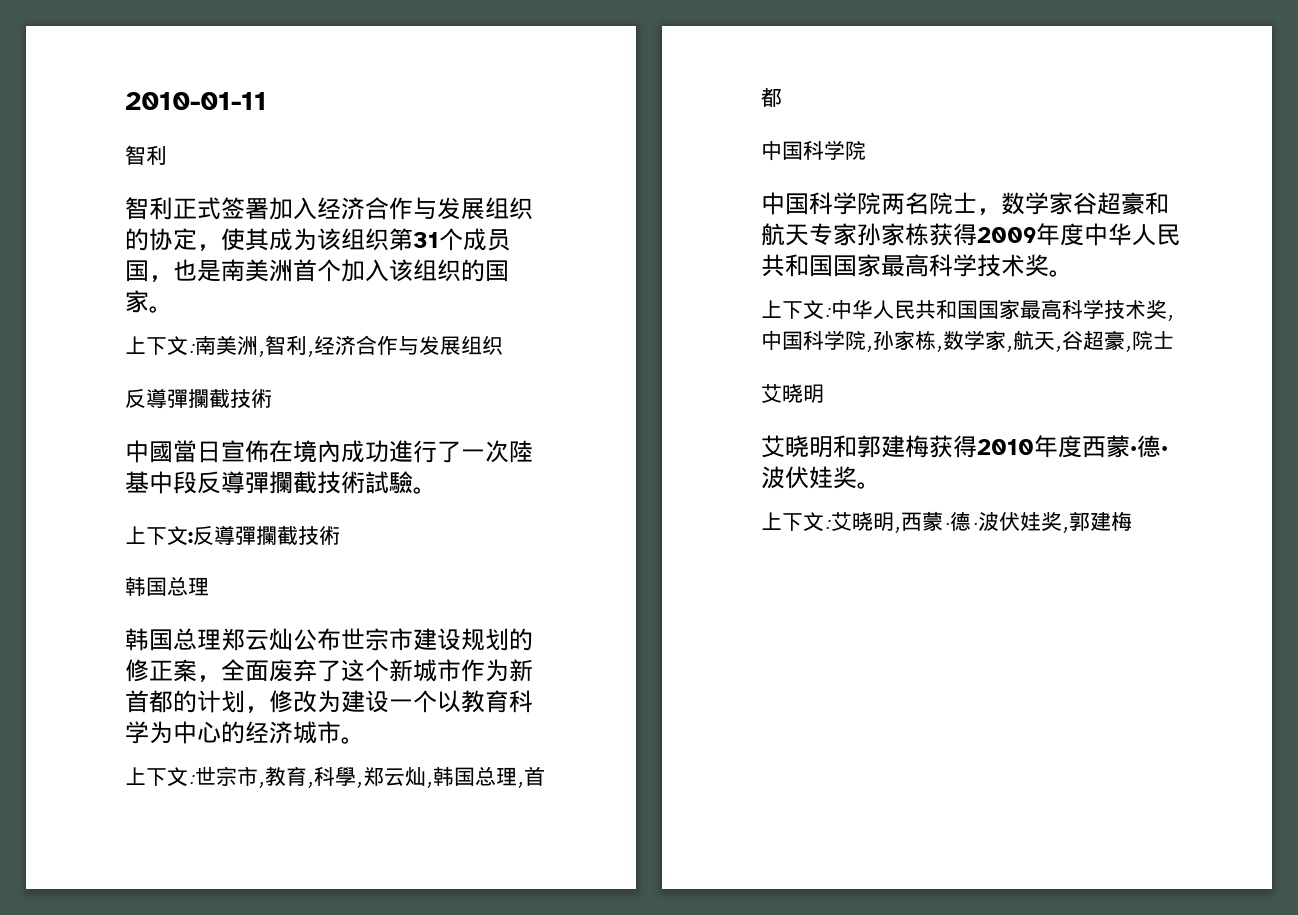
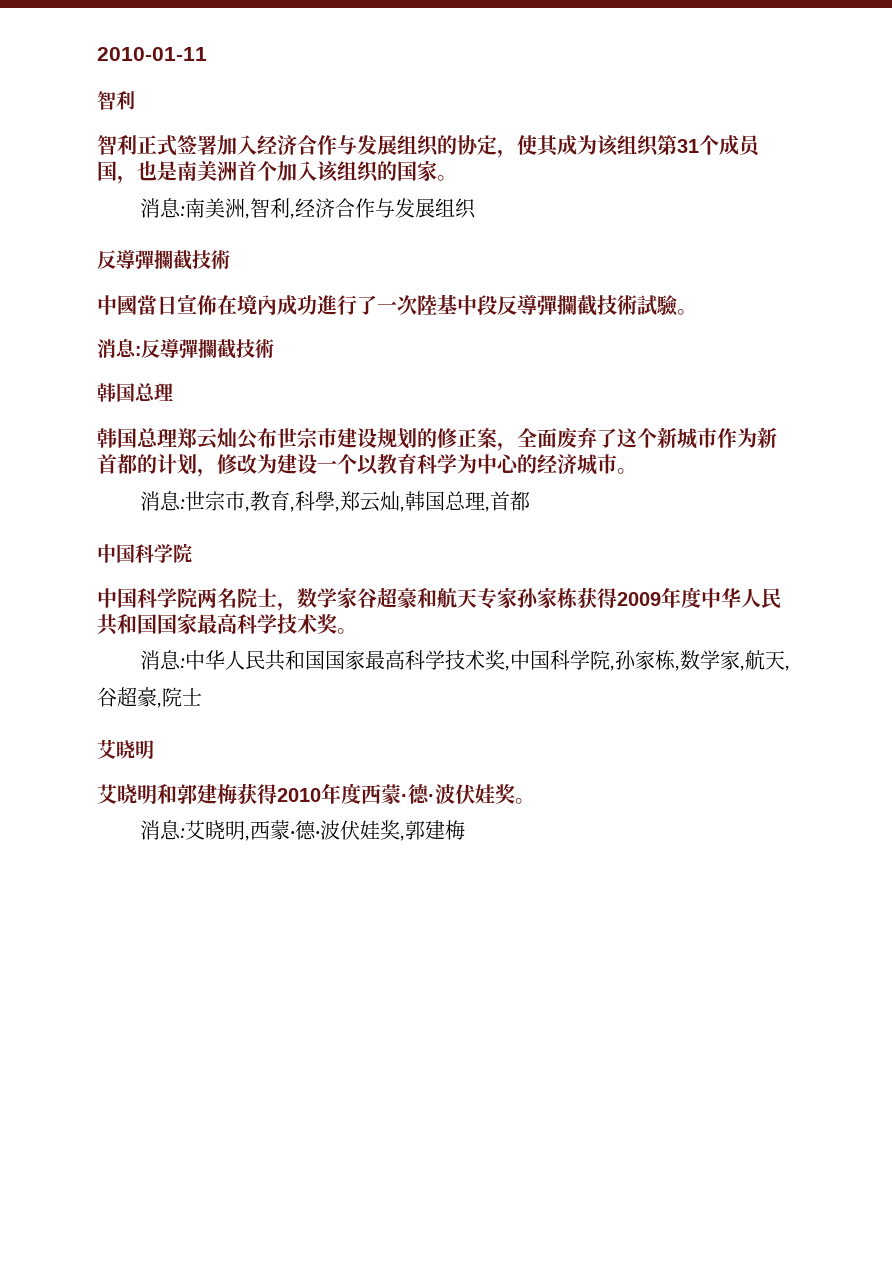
- 上下文:南美洲,智利,经济合作与发展组织
+ 消息:南美洲,智利,经济合作与发展组织
- 上下文:反導彈攔截技術
+ 消息:反導彈攔截技術
- 上下文:世宗市,教育,科學,郑云灿,韩国总理,首都
+ 消息:世宗市,教育,科學,郑云灿,韩国总理,首都
- 上下文:中华人民共和国国家最高科学技术奖,中国科学院,孙家栋,数学家,航天,谷超豪,院士
+ 消息:中华人民共和国国家最高科学技术奖,中国科学院,孙家栋,数学家,航天,谷超豪,院士
- 上下文:艾晓明,西蒙·德·波伏娃奖,郭建梅
+ 消息:艾晓明,西蒙·德·波伏娃奖,郭建梅

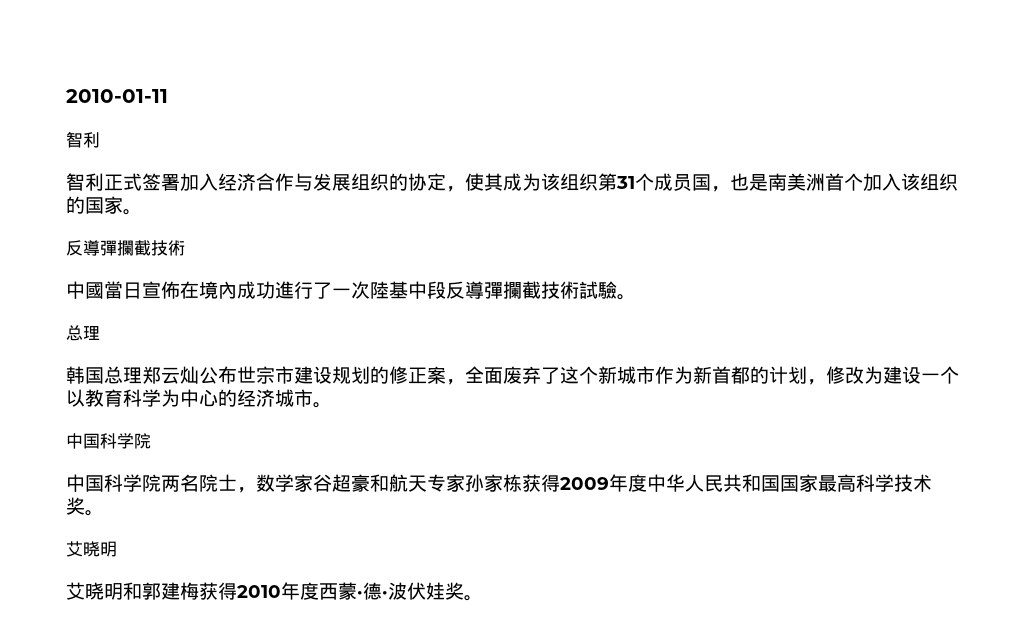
- 消息:南美洲,智利,经济合作与发展组织
  中國當日宣佈在境內成功進行了一次陸基中段反導彈攔截技術試驗。
- 消息:反導彈攔截技術
- 韩国总理
+ 总理
- 消息:世宗市,教育,科學,郑云灿,韩国总理,首都
- 消息:中华人民共和国国家最高科学技术奖,中国科学院,孙家栋,数学家,航天,谷超豪,院士
- 消息:艾晓明,西蒙·德·波伏娃奖,郭建梅

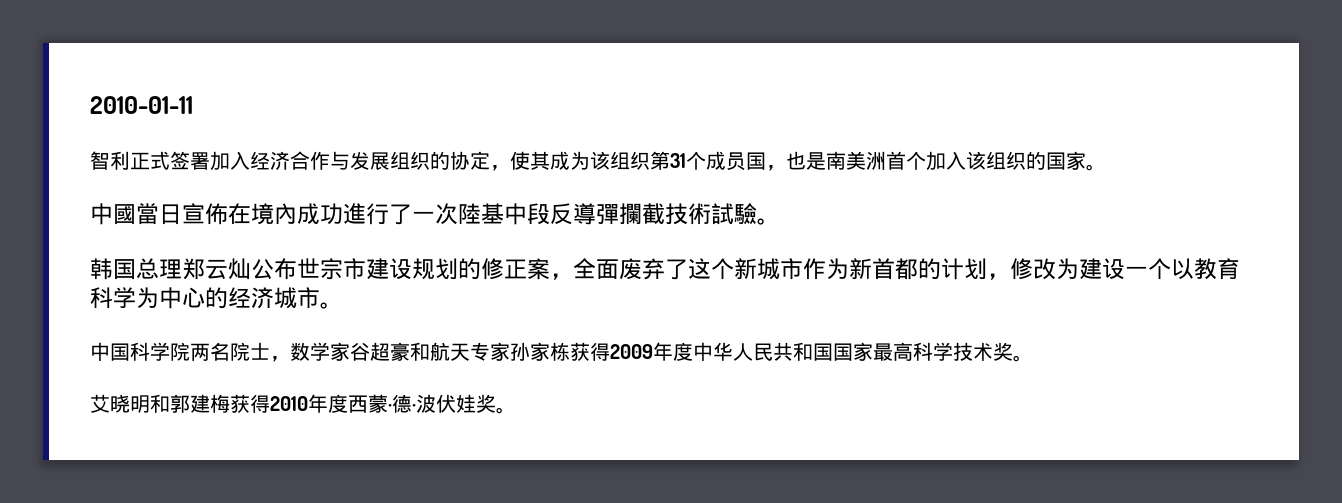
  2010-01-11
- 智利
  智利正式签署加入经济合作与发展组织的协定，使其成为该组织第31个成员国，也是南美洲首个加入该组织的国家。
- 反導彈攔截技術
  中國當日宣佈在境內成功進行了一次陸基中段反導彈攔截技術試驗。
- 总理
  韩国总理郑云灿公布世宗市建设规划的修正案，全面废弃了这个新城市作为新首都的计划，修改为建设一个以教育科学为中心的经济城市。
- 中国科学院
  中国科学院两名院士，数学家谷超豪和航天专家孙家栋获得2009年度中华人民共和国国家最高科学技术奖。
- 艾晓明

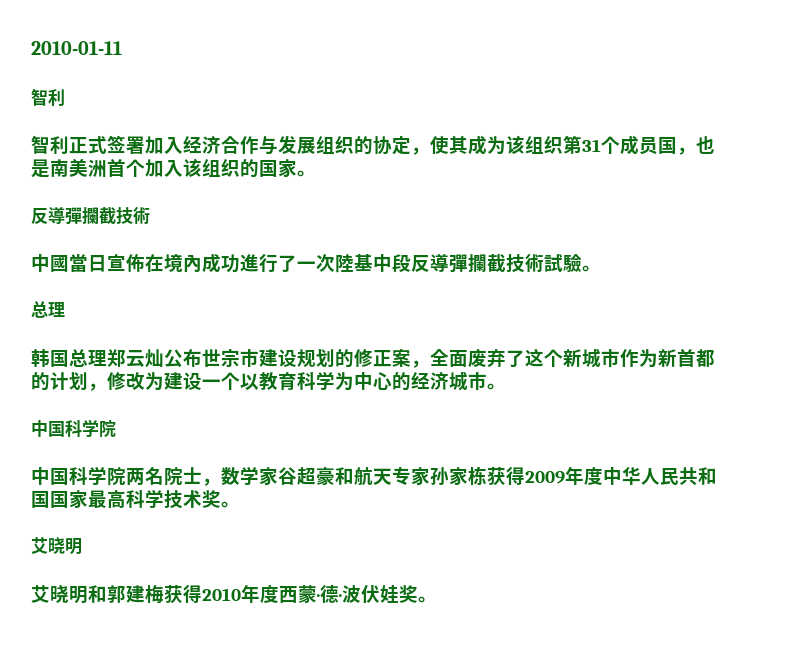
  2010-01-11
+ 智利
  智利正式签署加入经济合作与发展组织的协定，使其成为该组织第31个成员国，也是南美洲首个加入该组织的国家。
+ 反導彈攔截技術
  中國當日宣佈在境內成功進行了一次陸基中段反導彈攔截技術試驗。
+ 总理
  韩国总理郑云灿公布世宗市建设规划的修正案，全面废弃了这个新城市作为新首都的计划，修改为建设一个以教育科学为中心的经济城市。
+ 中国科学院
  中国科学院两名院士，数学家谷超豪和航天专家孙家栋获得2009年度中华人民共和国国家最高科学技术奖。
+ 艾晓明

